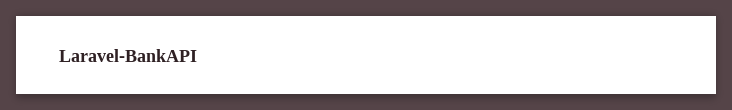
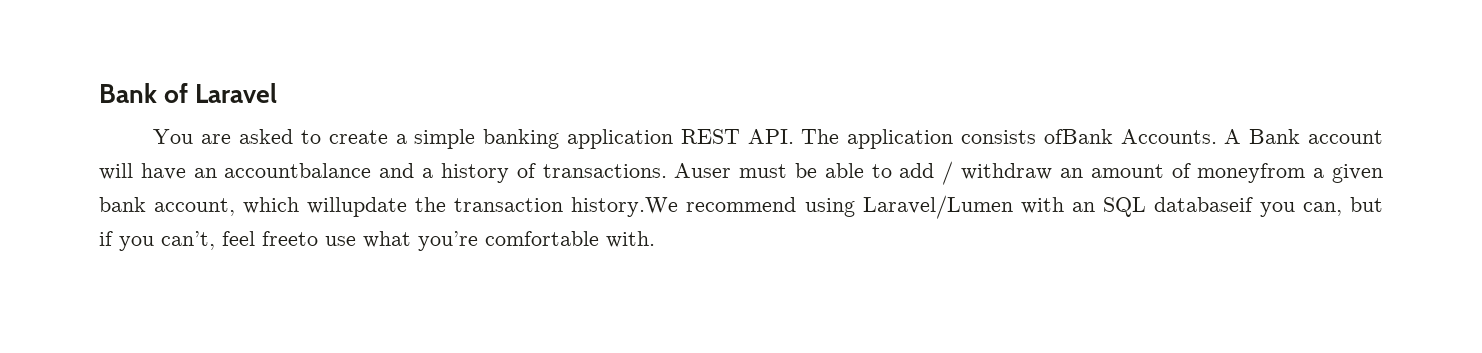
- Laravel-BankAPI
+ Bank of Laravel
+ You are asked to create a simple banking application REST API. The application consists ofBank Accounts. A Bank account will have an accountbalance and a history of transactions. Auser must be able to add / withdraw an amount of moneyfrom a given bank account, which willupdate the transaction history.We recommend using Laravel/Lumen with an SQL databaseif you can, but if you can’t, feel freeto use what you’re comfortable with.

